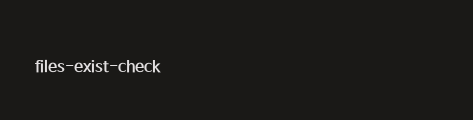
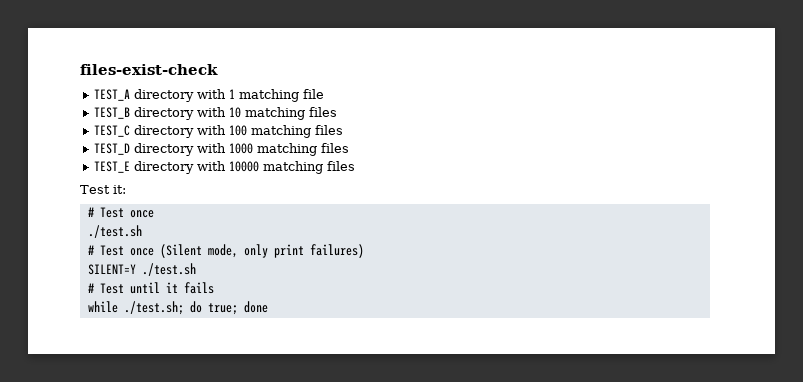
+ TEST_A directory with 1 matching file
+ TEST_B directory with 10 matching files
+ TEST_C directory with 100 matching files
+ TEST_D directory with 1000 matching files
+ TEST_E directory with 10000 matching files
+ Test it:
+ # Test once
+ ./test.sh
+ # Test once (Silent mode, only print failures)
+ SILENT=Y ./test.sh
+ # Test until it fails
+ while ./test.sh; do true; done

